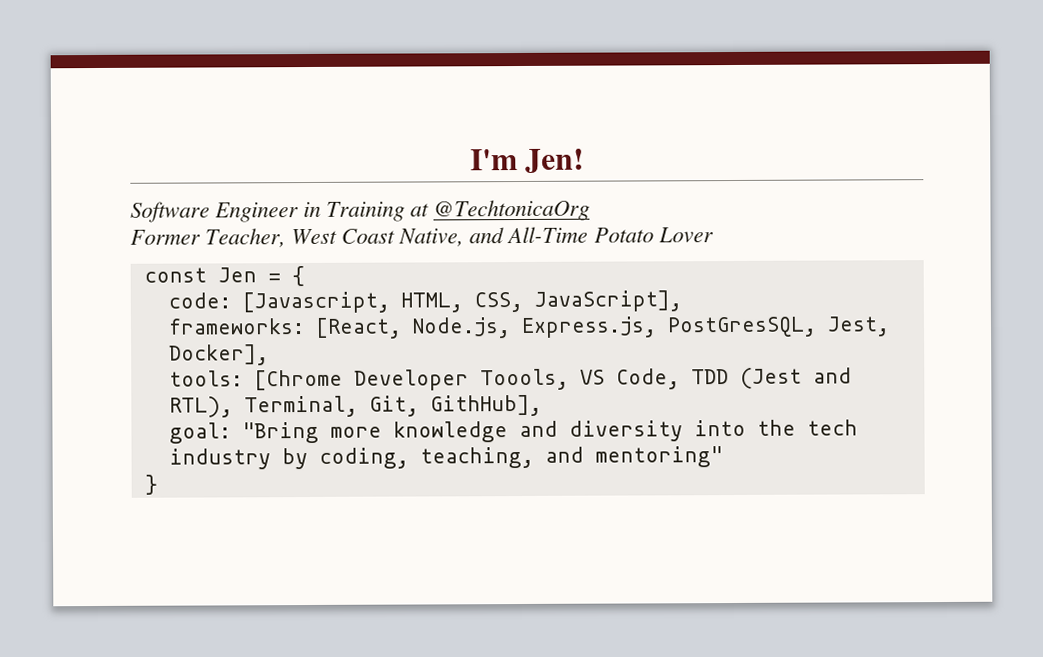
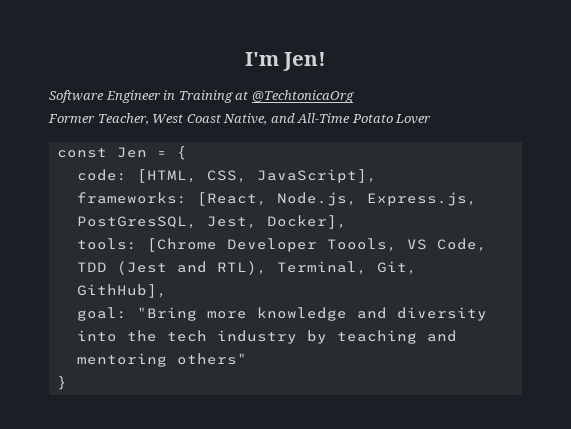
- code: [Javascript, HTML, CSS, JavaScript],
+ code: [HTML, CSS, JavaScript],
- goal: "Bring more knowledge and diversity into the tech industry by coding, teaching, and mentoring"
+ goal: "Bring more knowledge and diversity into the tech industry by teaching and mentoring others"

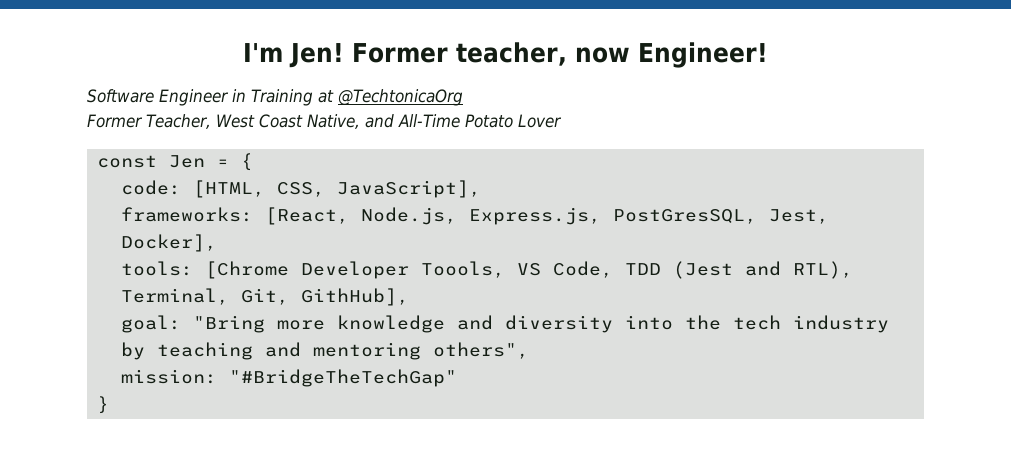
+ Former teacher, now Engineer!
- goal: "Bring more knowledge and diversity into the tech industry by teaching and mentoring others"
+ goal: "Bring more knowledge and diversity into the tech industry by teaching and mentoring others",
+ mission: "#BridgeTheTechGap"

